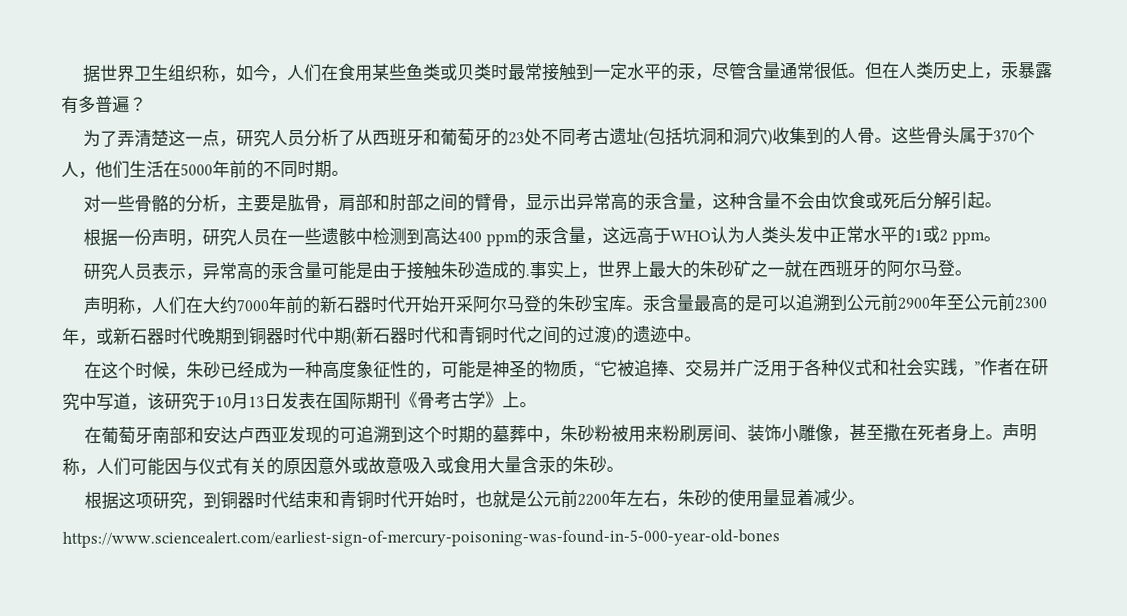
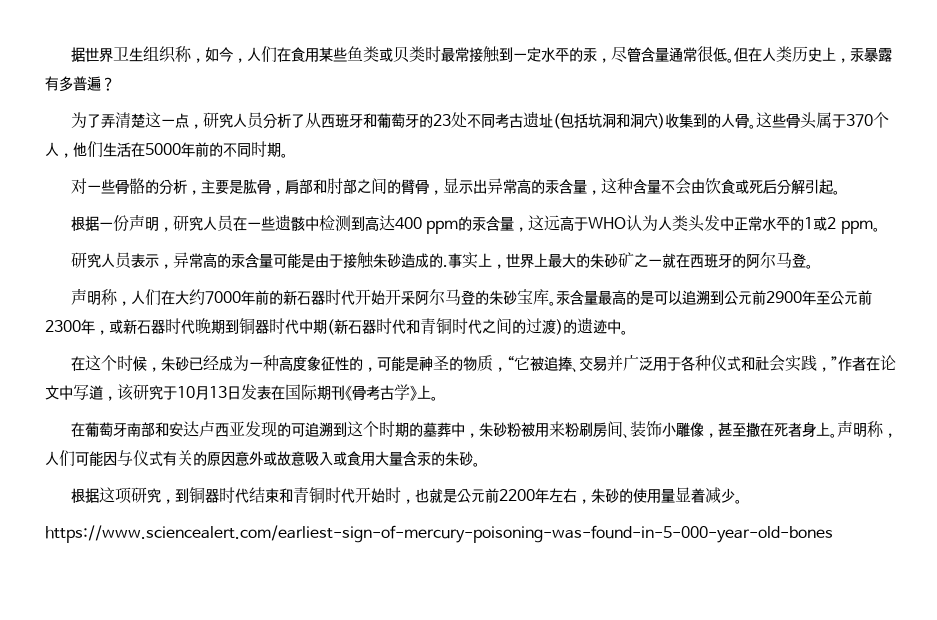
- 在这个时候，朱砂已经成为一种高度象征性的，可能是神圣的物质，“它被追捧、交易并广泛用于各种仪式和社会实践，”作者在研究中写道，该研究于10月13日发表在国际期刊《骨考古学》上。
+ 在这个时候，朱砂已经成为一种高度象征性的，可能是神圣的物质，“它被追捧、交易并广泛用于各种仪式和社会实践，”作者在论文中写道，该研究于10月13日发表在国际期刊《骨考古学》上。

